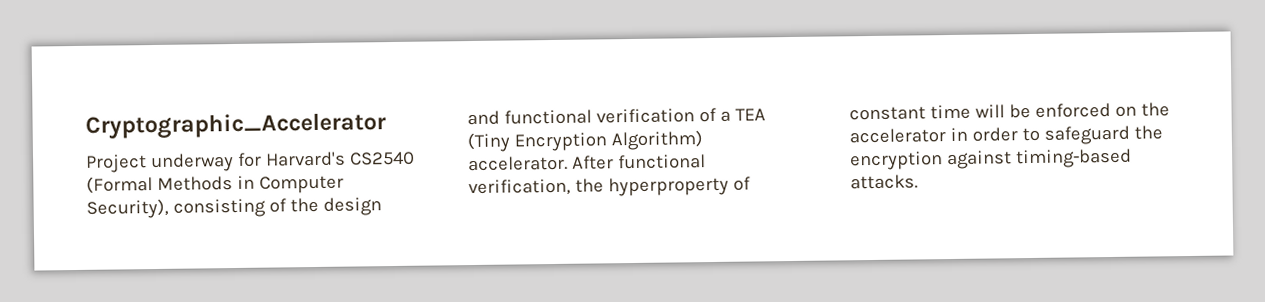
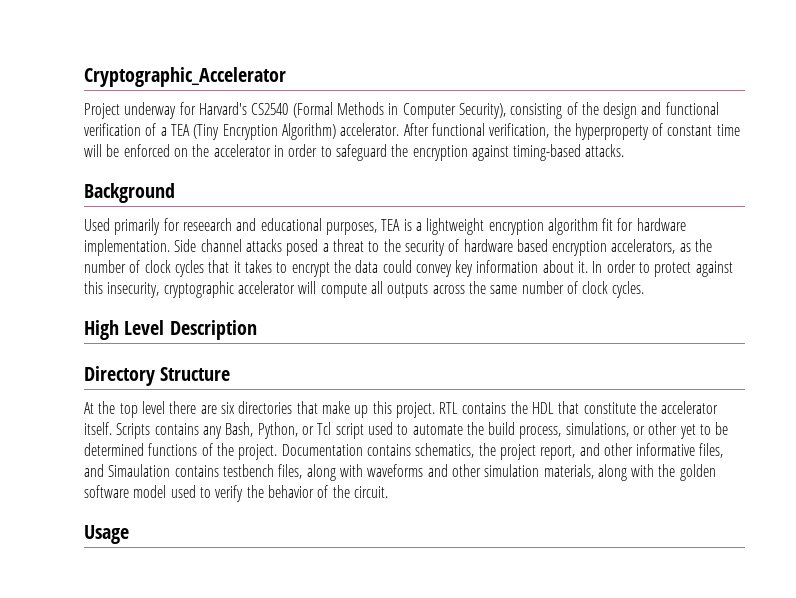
+ Background
+ Used primarily for reseearch and educational purposes, TEA is a lightweight encryption algorithm fit for hardware implementation. Side channel attacks posed a threat to the security of hardware based encryption accelerators, as the number of clock cycles that it takes to encrypt the data could convey key information about it. In order to protect against this insecurity, cryptographic accelerator will compute all outputs across the same number of clock cycles.
+ High Level Description
+ Directory Structure
+ At the top level there are six directories that make up this project. RTL contains the HDL that constitute the accelerator itself. Scripts contains any Bash, Python, or Tcl script used to automate the build process, simulations, or other yet to be determined functions of the project. Documentation contains schematics, the project report, and other informative files, and Simaulation contains testbench files, along with waveforms and other simulation materials, along with the golden software model used to verify the behavior of the circuit.
+ Usage

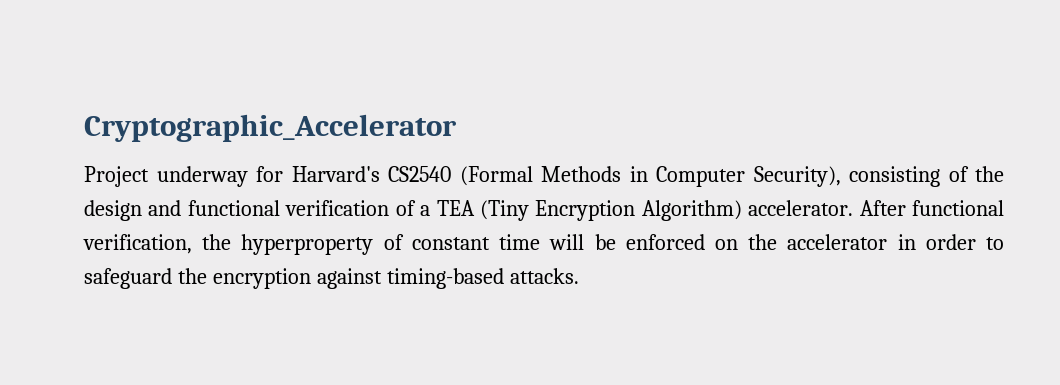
- Background
- Used primarily for reseearch and educational purposes, TEA is a lightweight encryption algorithm fit for hardware implementation. Side channel attacks posed a threat to the security of hardware based encryption accelerators, as the number of clock cycles that it takes to encrypt the data could convey key information about it. In order to protect against this insecurity, cryptographic accelerator will compute all outputs across the same number of clock cycles.
- High Level Description
- Directory Structure
- At the top level there are six directories that make up this project. RTL contains the HDL that constitute the accelerator itself. Scripts contains any Bash, Python, or Tcl script used to automate the build process, simulations, or other yet to be determined functions of the project. Documentation contains schematics, the project report, and other informative files, and Simaulation contains testbench files, along with waveforms and other simulation materials, along with the golden software model used to verify the behavior of the circuit.
- Usage

